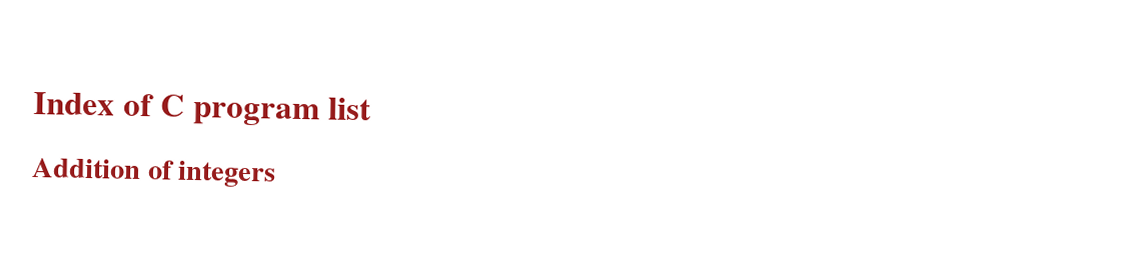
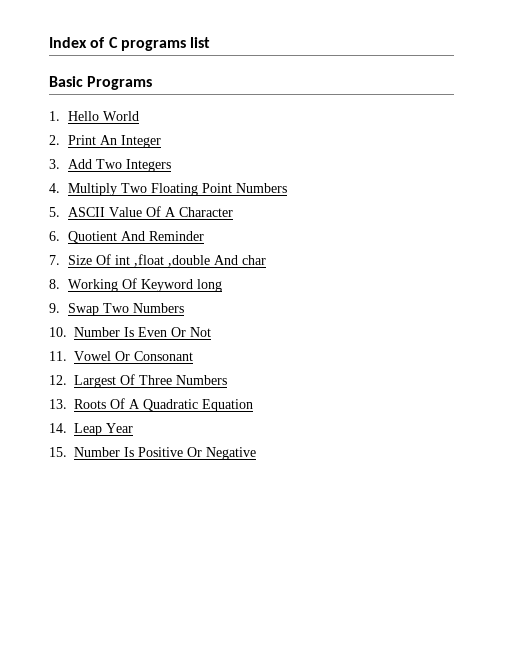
- Index of C program list
+ Index of C programs list
- Addition of integers
+ Basic Programs
+ 1. Hello World
+ 2. Print An Integer
+ 3. Add Two Integers
+ 4. Multiply Two Floating Point Numbers
+ 5. ASCII Value Of A Character
+ 6. Quotient And Reminder
+ 7. Size Of int ,float ,double And char
+ 8. Working Of Keyword long
+ 9. Swap Two Numbers
+ 10. Number Is Even Or Not
+ 11. Vowel Or Consonant
+ 12. Largest Of Three Numbers
+ 13. Roots Of A Quadratic Equation
+ 14. Leap Year
+ 15. Number Is Positive Or Negative

